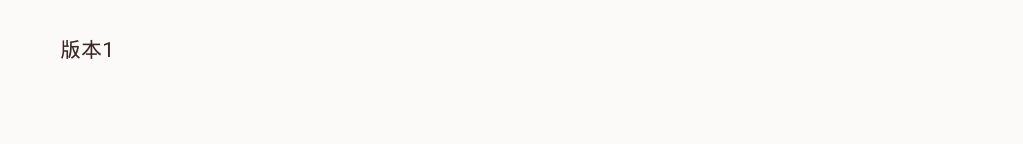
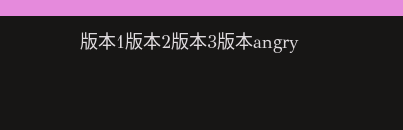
- 版本1
+ 版本1版本2版本3版本angry

